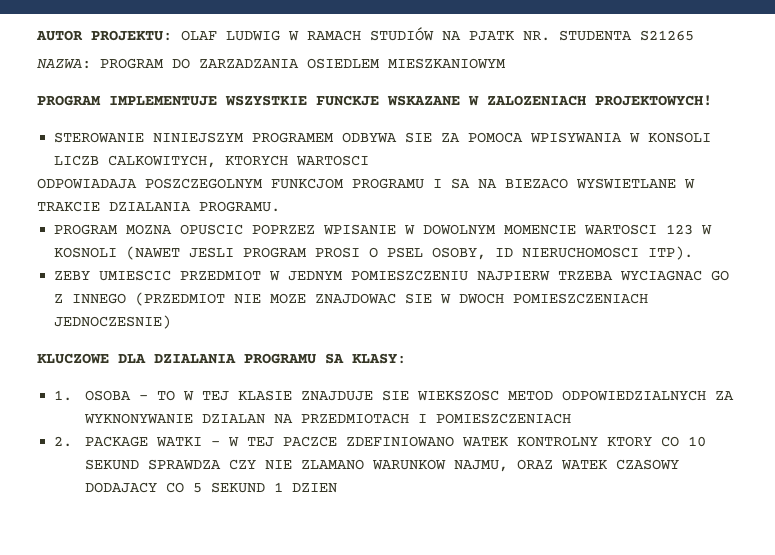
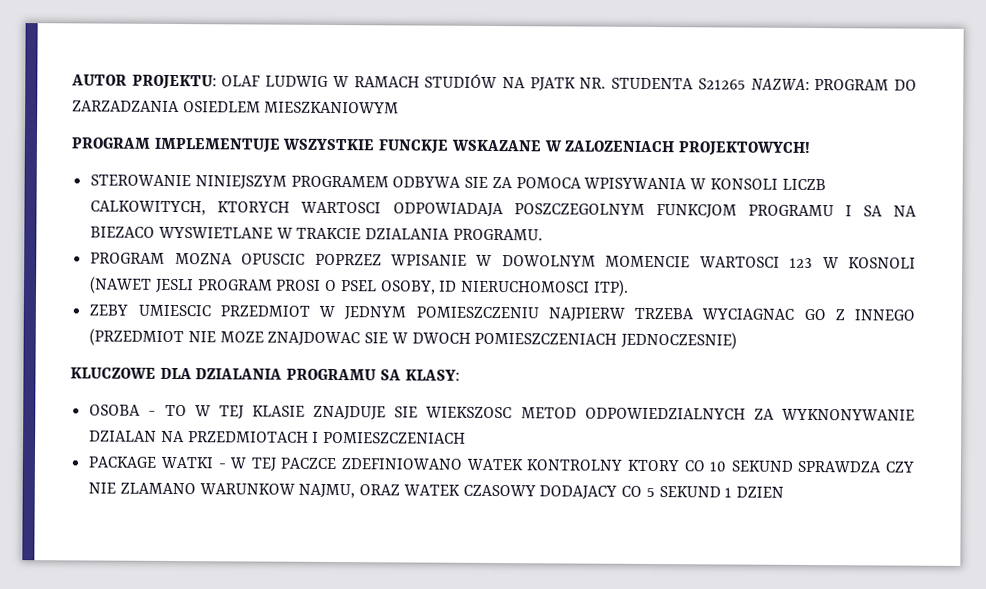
- AUTOR PROJEKTU: OLAF LUDWIG W RAMACH STUDIÓW NA PJATK NR. STUDENTA S21265
- NAZWA: PROGRAM DO ZARZADZANIA OSIEDLEM MIESZKANIOWYM
+ AUTOR PROJEKTU: OLAF LUDWIG W RAMACH STUDIÓW NA PJATK NR. STUDENTA S21265 NAZWA: PROGRAM DO ZARZADZANIA OSIEDLEM MIESZKANIOWYM
- STEROWANIE NINIEJSZYM PROGRAMEM ODBYWA SIE ZA POMOCA WPISYWANIA W KONSOLI LICZB CALKOWITYCH, KTORYCH WARTOSCI
- ODPOWIADAJA POSZCZEGOLNYM FUNKCJOM PROGRAMU I SA NA BIEZACO WYSWIETLANE W TRAKCIE DZIALANIA PROGRAMU.
+ STEROWANIE NINIEJSZYM PROGRAMEM ODBYWA SIE ZA POMOCA WPISYWANIA W KONSOLI LICZB CALKOWITYCH, KTORYCH WARTOSCI ODPOWIADAJA POSZCZEGOLNYM FUNKCJOM PROGRAMU I SA NA BIEZACO WYSWIETLANE W TRAKCIE DZIALANIA PROGRAMU.
- 1. OSOBA - TO W TEJ KLASIE ZNAJDUJE SIE WIEKSZOSC METOD ODPOWIEDZIALNYCH ZA WYKNONYWANIE DZIALAN NA PRZEDMIOTACH I POMIESZCZENIACH
+ OSOBA - TO W TEJ KLASIE ZNAJDUJE SIE WIEKSZOSC METOD ODPOWIEDZIALNYCH ZA WYKNONYWANIE DZIALAN NA PRZEDMIOTACH I POMIESZCZENIACH
- 2. PACKAGE WATKI - W TEJ PACZCE ZDEFINIOWANO WATEK KONTROLNY KTORY CO 10 SEKUND SPRAWDZA CZY NIE ZLAMANO WARUNKOW NAJMU, ORAZ WATEK CZASOWY DODAJACY CO 5 SEKUND 1 DZIEN
+ PACKAGE WATKI - W TEJ PACZCE ZDEFINIOWANO WATEK KONTROLNY KTORY CO 10 SEKUND SPRAWDZA CZY NIE ZLAMANO WARUNKOW NAJMU, ORAZ WATEK CZASOWY DODAJACY CO 5 SEKUND 1 DZIEN

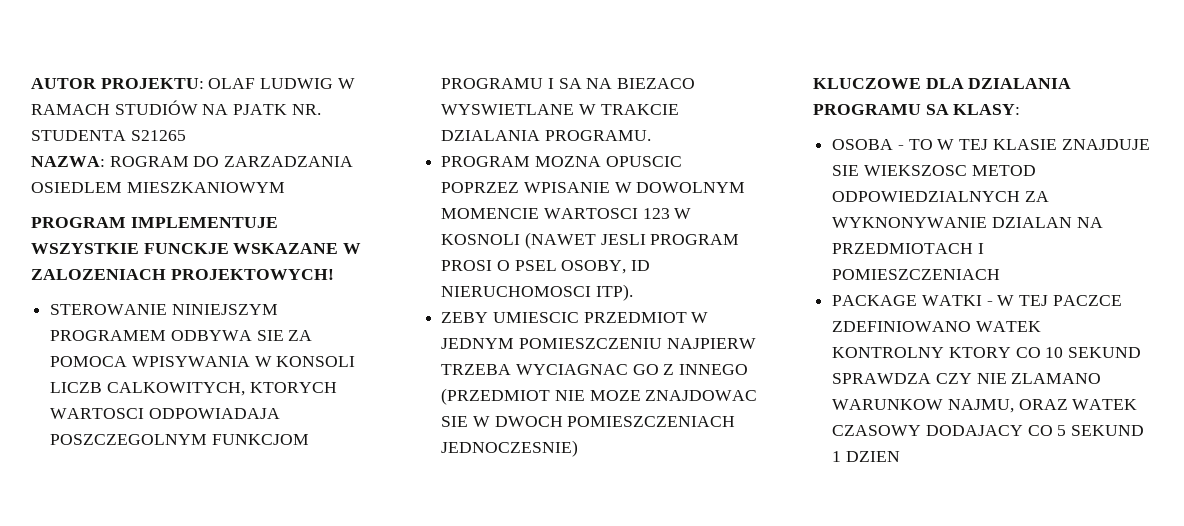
- AUTOR PROJEKTU: OLAF LUDWIG W RAMACH STUDIÓW NA PJATK NR. STUDENTA S21265 NAZWA: PROGRAM DO ZARZADZANIA OSIEDLEM MIESZKANIOWYM
+ AUTOR PROJEKTU: OLAF LUDWIG W RAMACH STUDIÓW NA PJATK NR. STUDENTA S21265
+ NAZWA: ROGRAM DO ZARZADZANIA OSIEDLEM MIESZKANIOWYM

